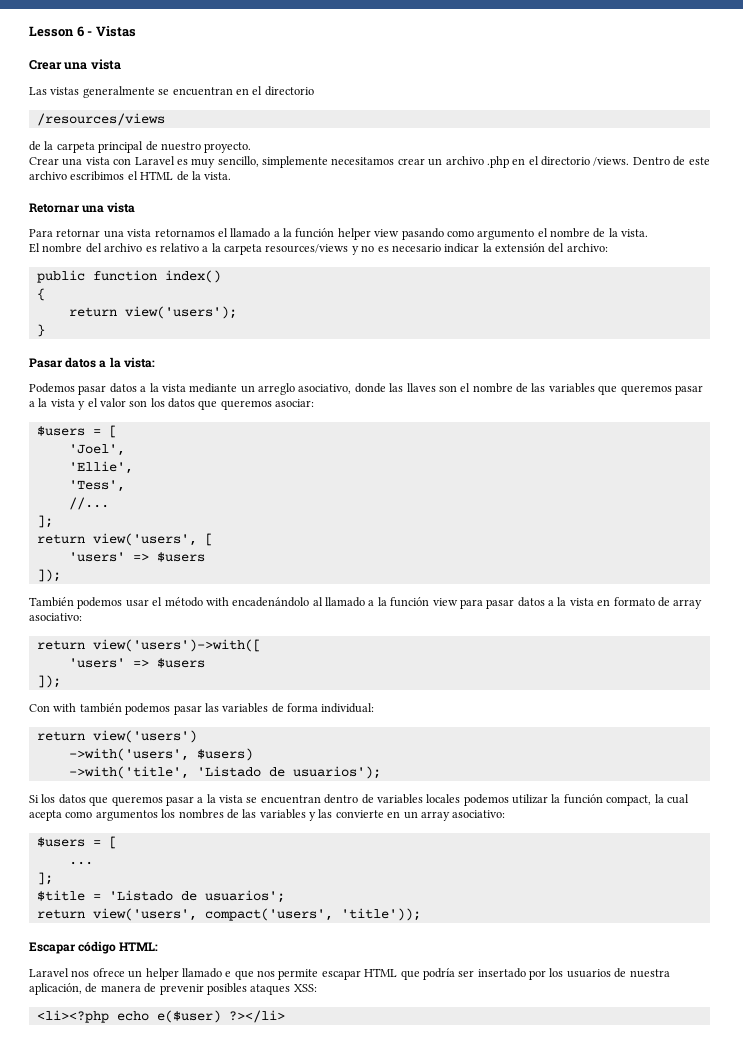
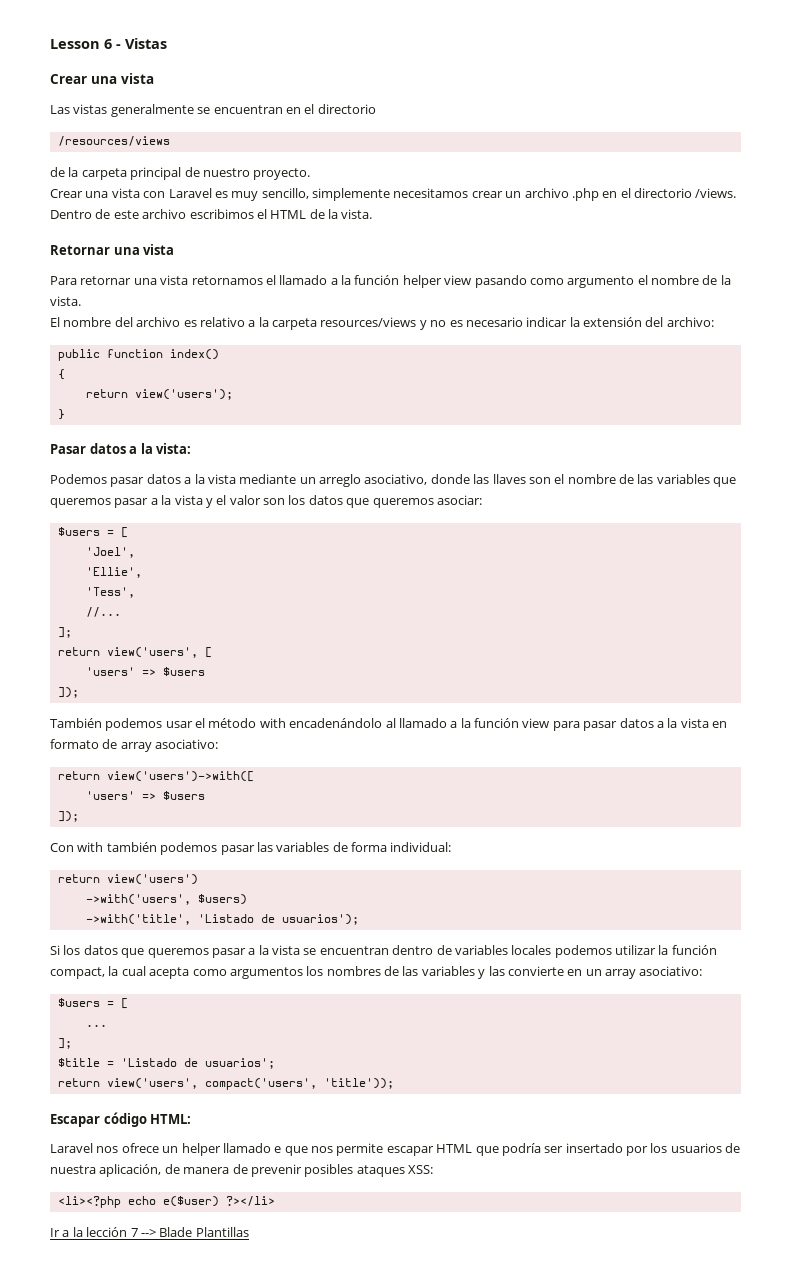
+ Ir a la lección 7 --> Blade Plantillas

